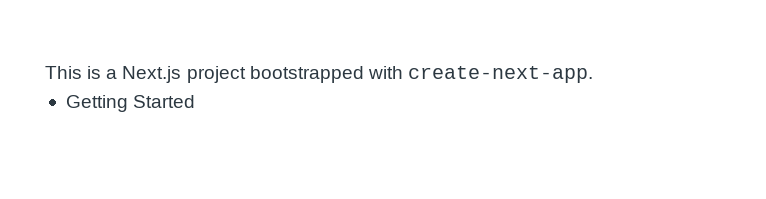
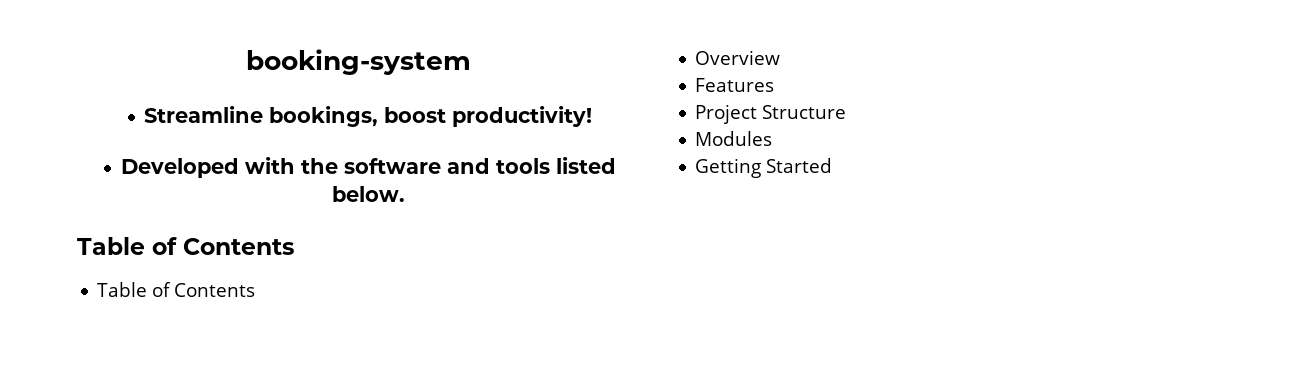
- This is a Next.js project bootstrapped with create-next-app.
+ booking-system
+ Streamline bookings, boost productivity!
+ Developed with the software and tools listed below.
+ Table of Contents
+ Table of Contents
+ Overview
+ Features
+ Project Structure
+ Modules

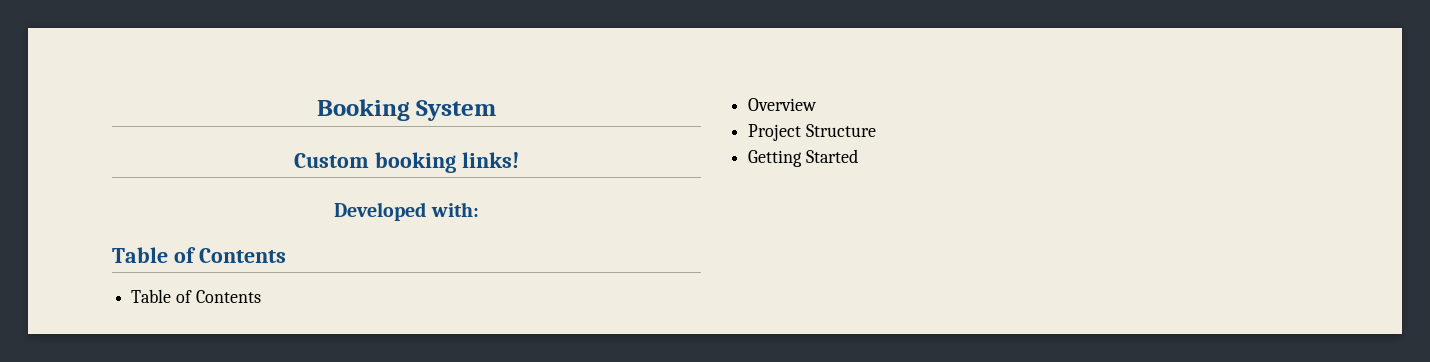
- booking-system
- Streamline bookings, boost productivity!
- Developed with the software and tools listed below.
+ Booking System
+ Custom booking links!
+ Developed with:
- Features
- Modules

